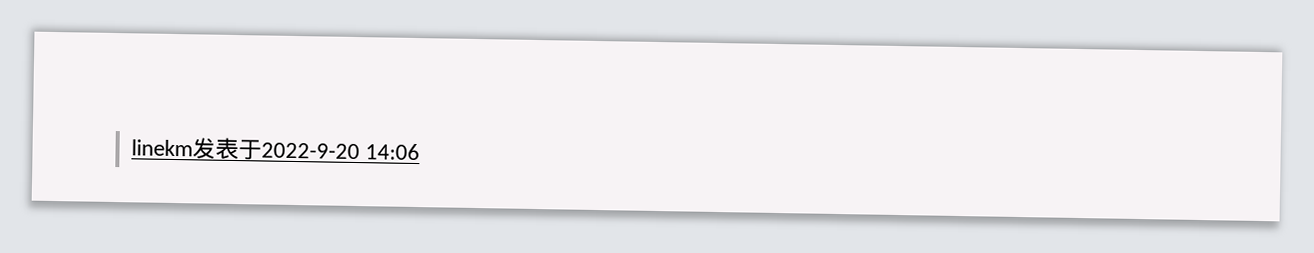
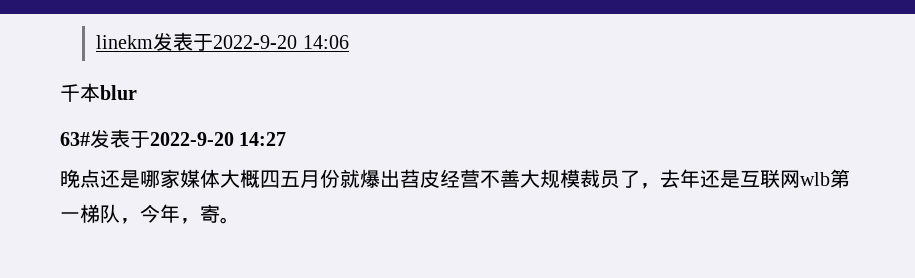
+ 千本blur
+ 63#发表于2022-9-20 14:27
+ 晚点还是哪家媒体大概四五月份就爆出苕皮经营不善大规模裁员了，去年还是互联网wlb第一梯队，今年，寄。

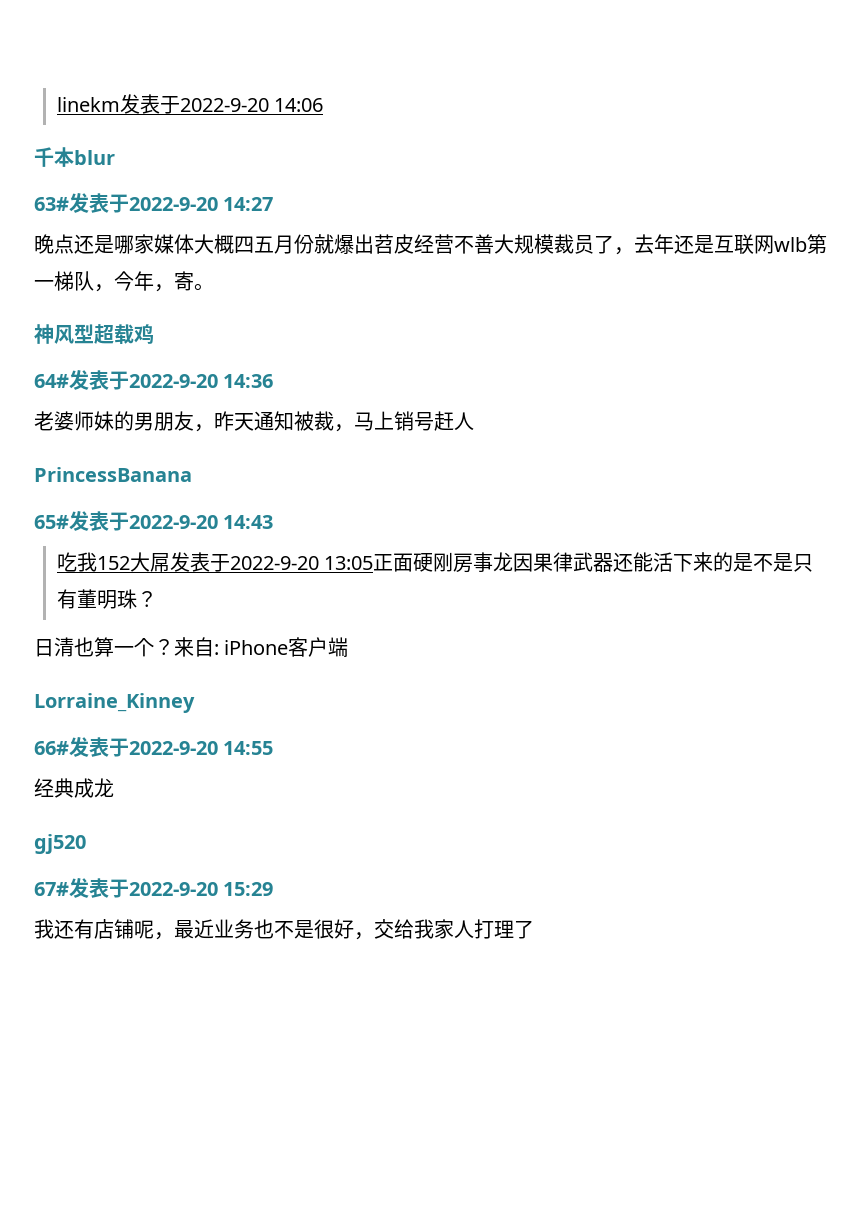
+ 神风型超载鸡
+ 64#发表于2022-9-20 14:36
+ 老婆师妹的男朋友，昨天通知被裁，马上销号赶人
+ PrincessBanana
+ 65#发表于2022-9-20 14:43
+ 吃我152大屌发表于2022-9-20 13:05正面硬刚房事龙因果律武器还能活下来的是不是只有董明珠？
+ 日清也算一个？来自: iPhone客户端
+ Lorraine_Kinney
+ 66#发表于2022-9-20 14:55
+ 经典成龙
+ gj520
+ 67#发表于2022-9-20 15:29
+ 我还有店铺呢，最近业务也不是很好，交给我家人打理了

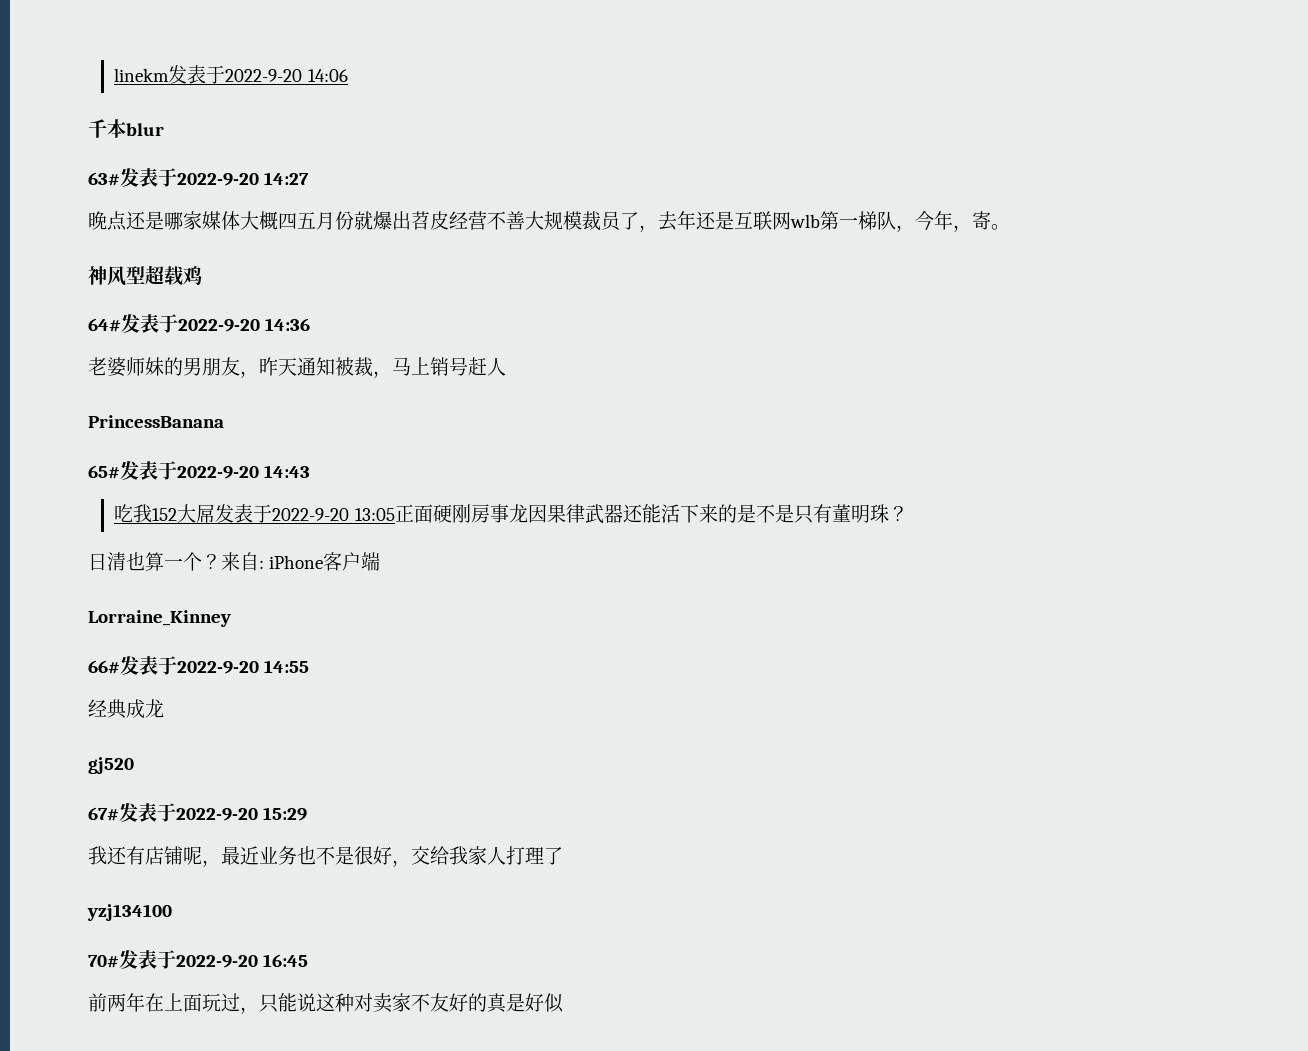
+ yzj134100
+ 70#发表于2022-9-20 16:45
+ 前两年在上面玩过，只能说这种对卖家不友好的真是好似

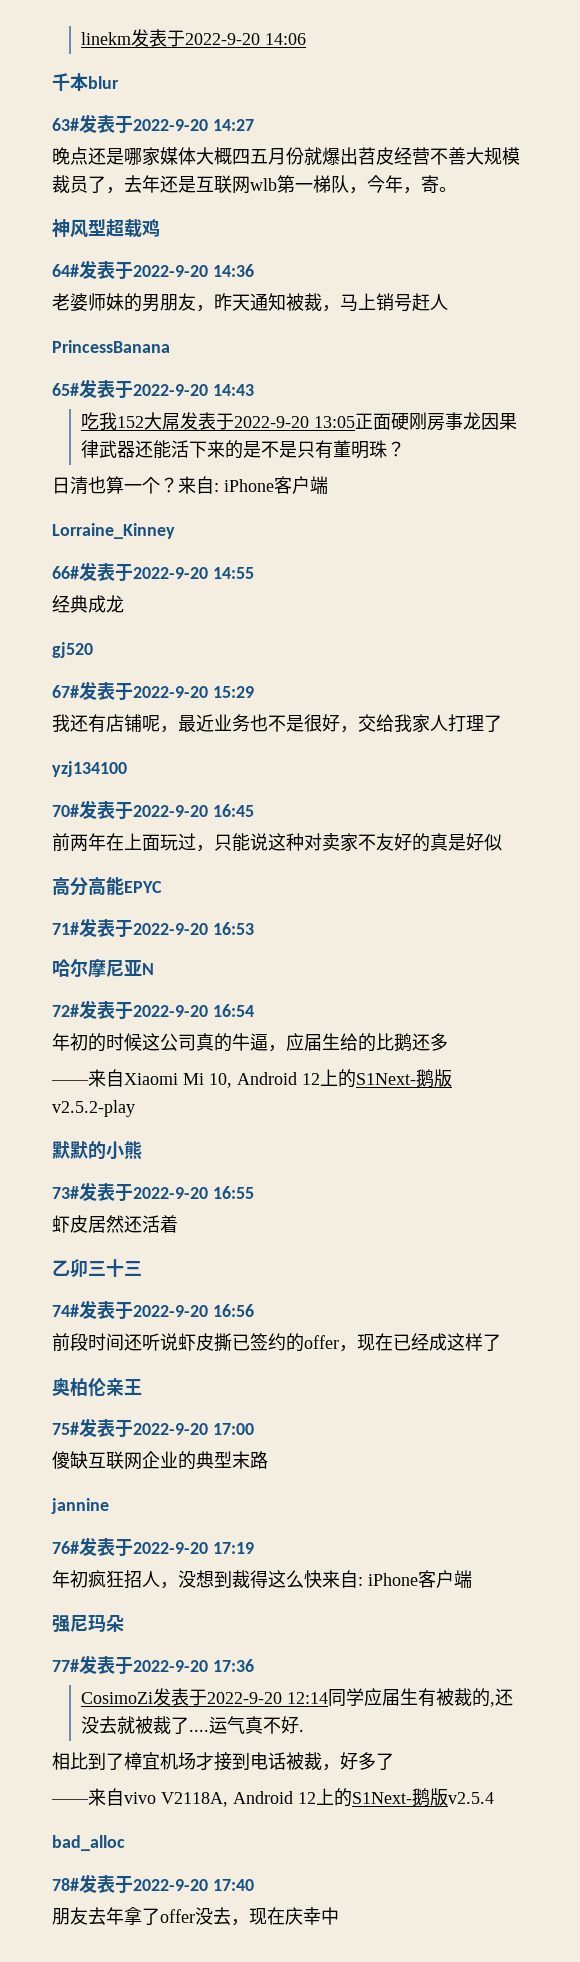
+ 高分高能EPYC
+ 71#发表于2022-9-20 16:53
+ 哈尔摩尼亚N
+ 72#发表于2022-9-20 16:54
+ 年初的时候这公司真的牛逼，应届生给的比鹅还多
+ ——来自Xiaomi Mi 10, Android 12上的S1Next-鹅版v2.5.2-play
+ 默默的小熊
+ 73#发表于2022-9-20 16:55
+ 虾皮居然还活着
+ 乙卯三十三
+ 74#发表于2022-9-20 16:56
+ 前段时间还听说虾皮撕已签约的offer，现在已经成这样了
+ 奥柏伦亲王
+ 75#发表于2022-9-20 17:00
+ 傻缺互联网企业的典型末路
+ jannine
+ 76#发表于2022-9-20 17:19
+ 年初疯狂招人，没想到裁得这么快来自: iPhone客户端
+ 强尼玛朵
+ 77#发表于2022-9-20 17:36
+ CosimoZi发表于2022-9-20 12:14同学应届生有被裁的,还没去就被裁了....运气真不好.
+ 相比到了樟宜机场才接到电话被裁，好多了
+ ——来自vivo V2118A, Android 12上的S1Next-鹅版v2.5.4
+ bad_alloc
+ 78#发表于2022-9-20 17:40
+ 朋友去年拿了offer没去，现在庆幸中

